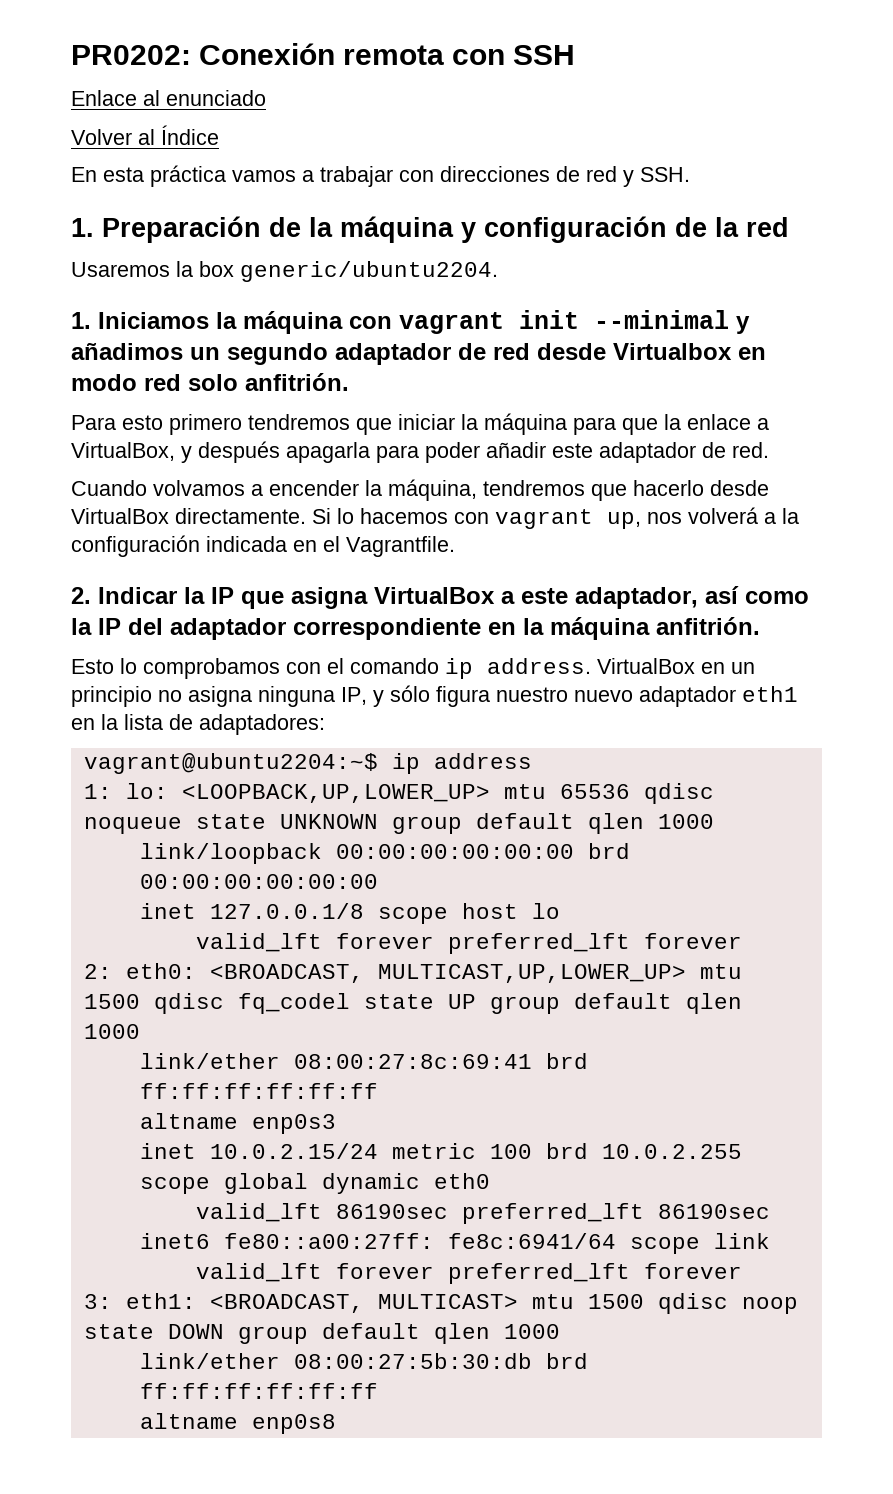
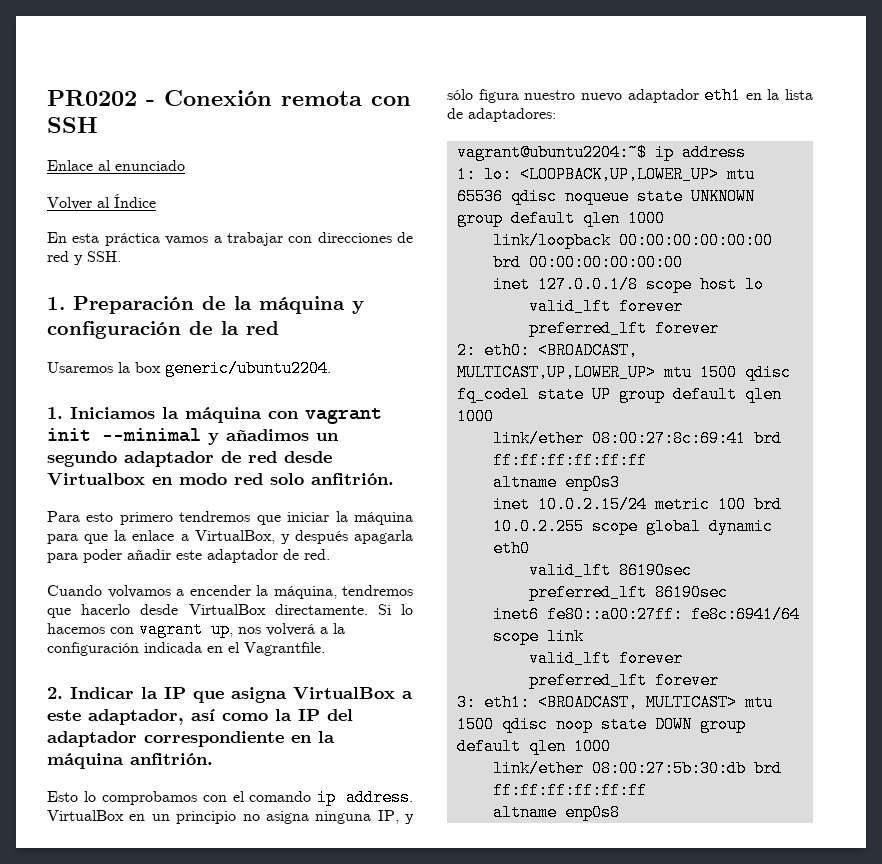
- PR0202: Conexión remota con SSH
+ PR0202 - Conexión remota con SSH

